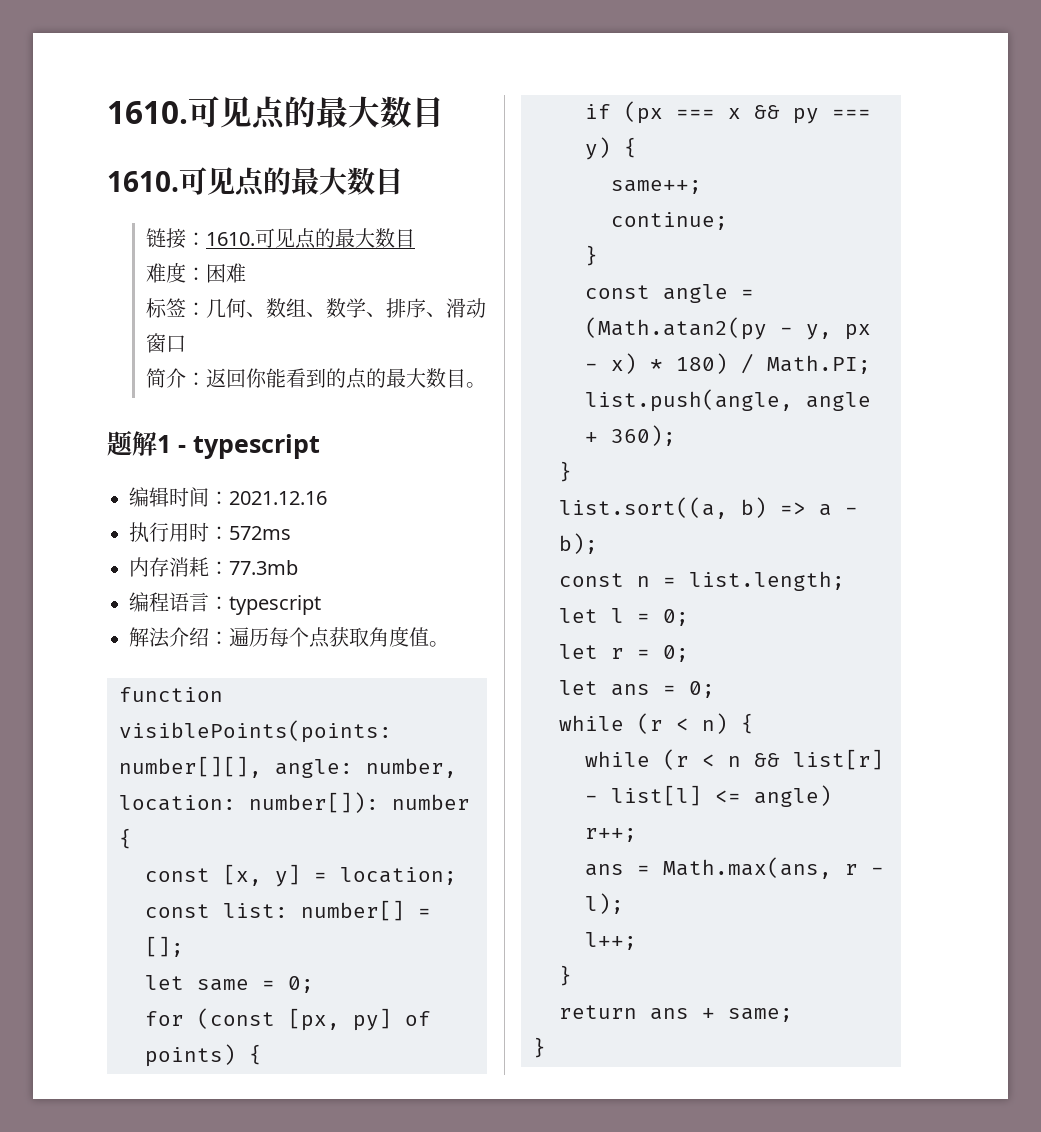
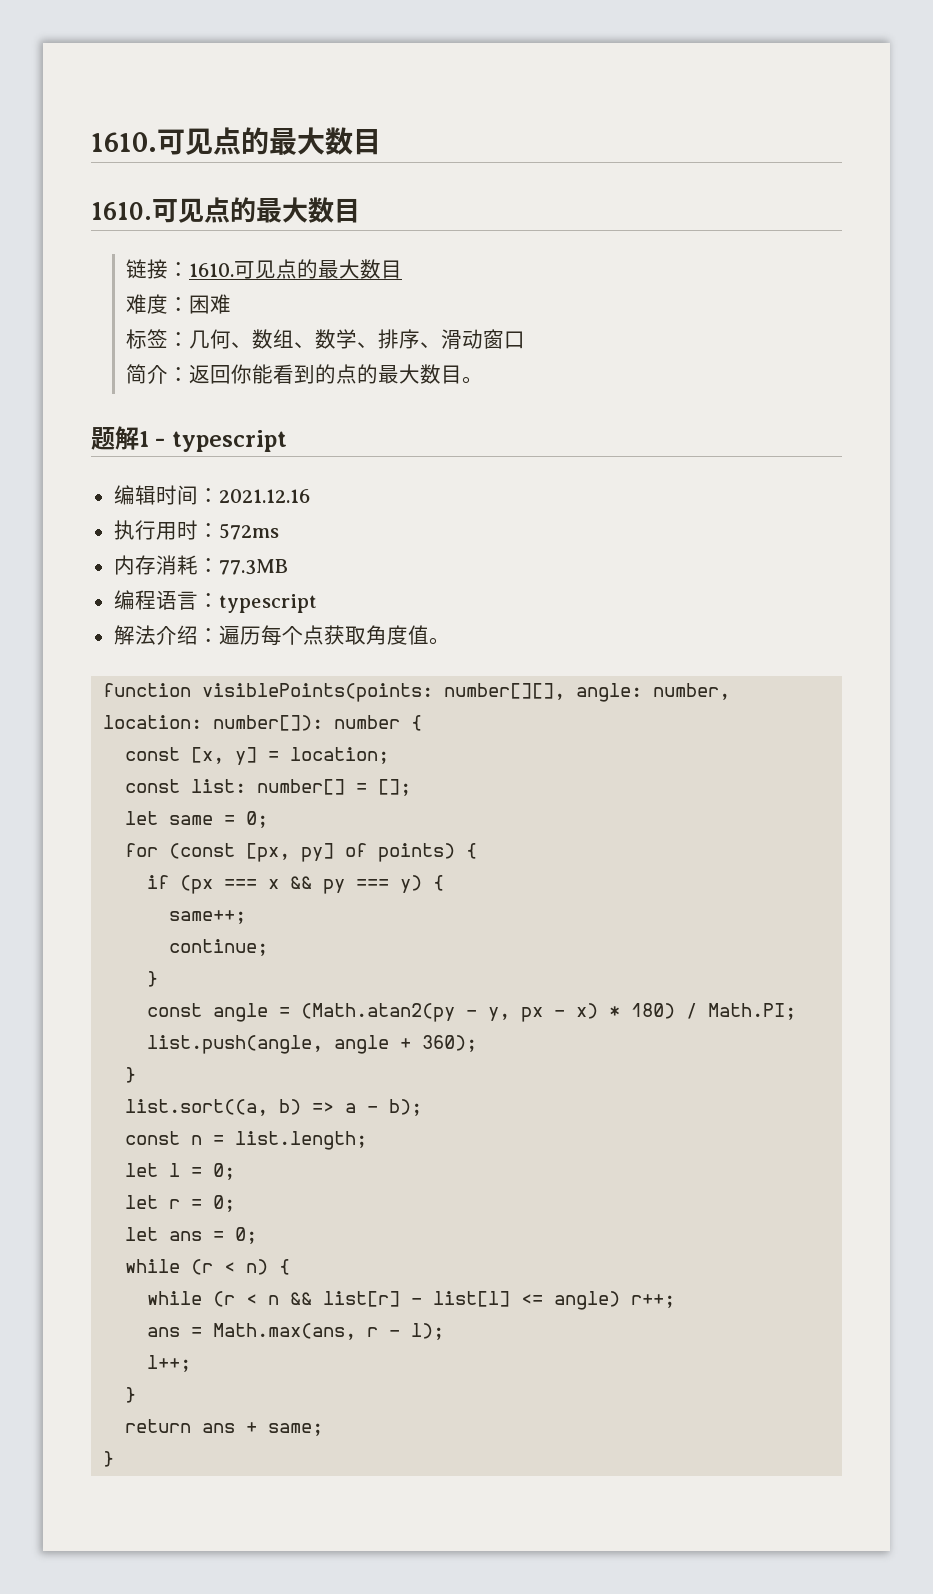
- 内存消耗：77.3mb
+ 内存消耗：77.3MB

